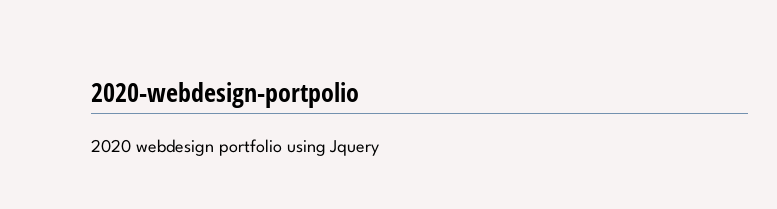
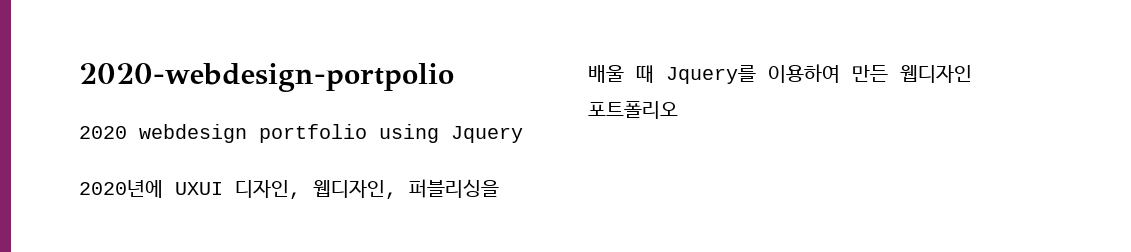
+ 2020년에 UXUI 디자인, 웹디자인, 퍼블리싱을 배울 때 Jquery를 이용하여 만든 웹디자인 포트폴리오

